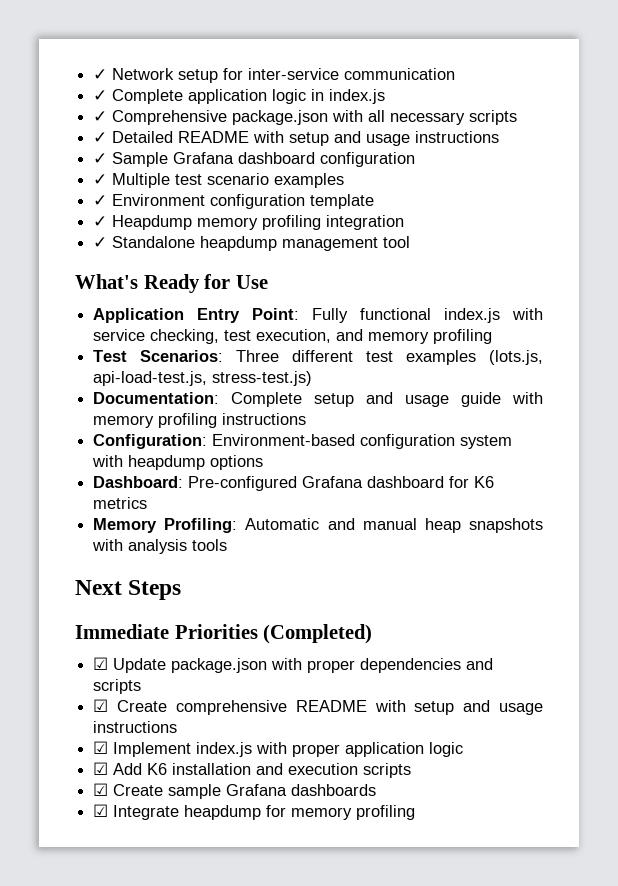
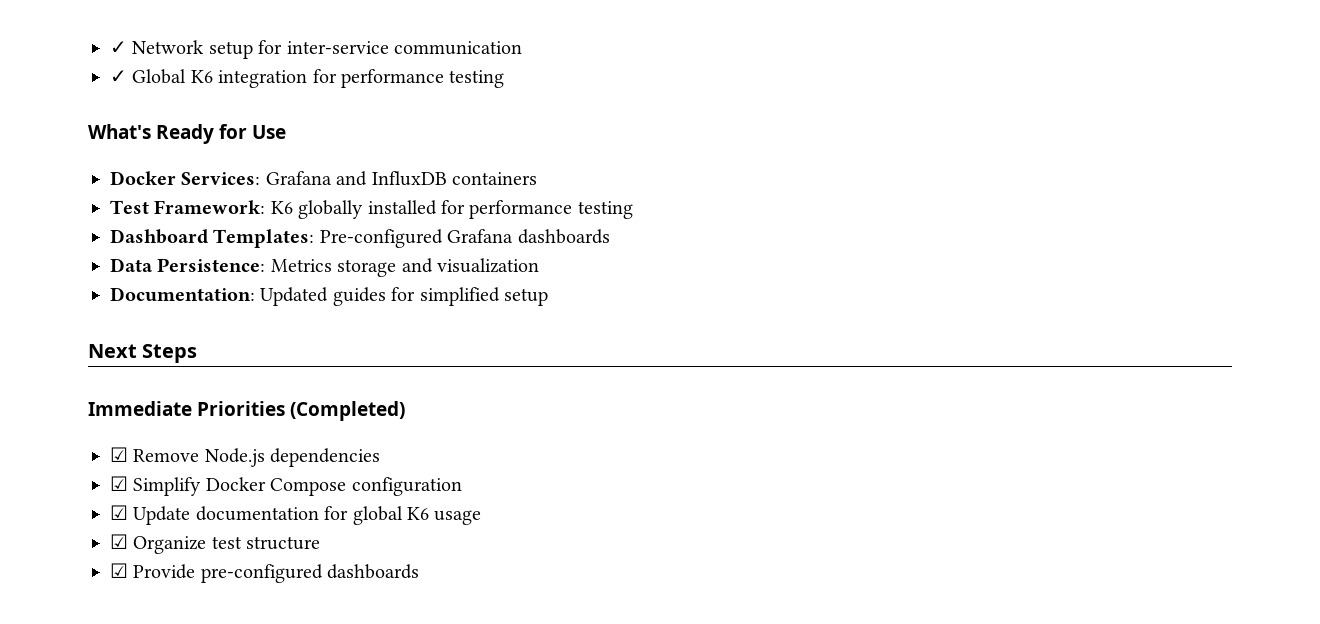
- ✓ Complete application logic in index.js
- ✓ Comprehensive package.json with all necessary scripts
- ✓ Detailed README with setup and usage instructions
- ✓ Sample Grafana dashboard configuration
- ✓ Multiple test scenario examples
- ✓ Environment configuration template
- ✓ Heapdump memory profiling integration
- ✓ Standalone heapdump management tool
+ ✓ Global K6 integration for performance testing
  What's Ready for Use
- Application Entry Point: Fully functional index.js with service checking, test execution, and memory profiling
- Test Scenarios: Three different test examples (lots.js, api-load-test.js, stress-test.js)
- Documentation: Complete setup and usage guide with memory profiling instructions
- Configuration: Environment-based configuration system with heapdump options
- Dashboard: Pre-configured Grafana dashboard for K6 metrics
- Memory Profiling: Automatic and manual heap snapshots with analysis tools
+ Docker Services: Grafana and InfluxDB containers
+ Test Framework: K6 globally installed for performance testing
+ Dashboard Templates: Pre-configured Grafana dashboards
+ Data Persistence: Metrics storage and visualization
+ Documentation: Updated guides for simplified setup
- ☑ Update package.json with proper dependencies and scripts
- ☑ Create comprehensive README with setup and usage instructions
- ☑ Implement index.js with proper application logic
- ☑ Add K6 installation and execution scripts
- ☑ Create sample Grafana dashboards
- ☑ Integrate heapdump for memory profiling
+ ☑ Remove Node.js dependencies
+ ☑ Simplify Docker Compose configuration
+ ☑ Update documentation for global K6 usage
+ ☑ Organize test structure
+ ☑ Provide pre-configured dashboards

